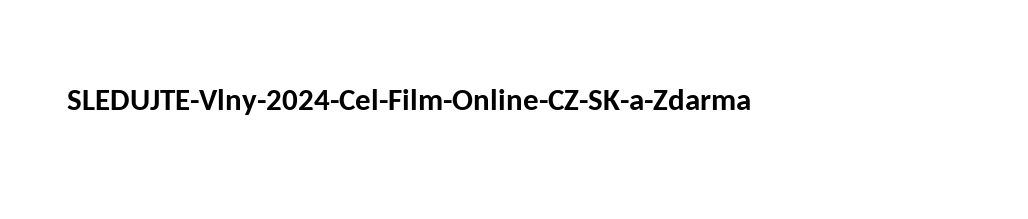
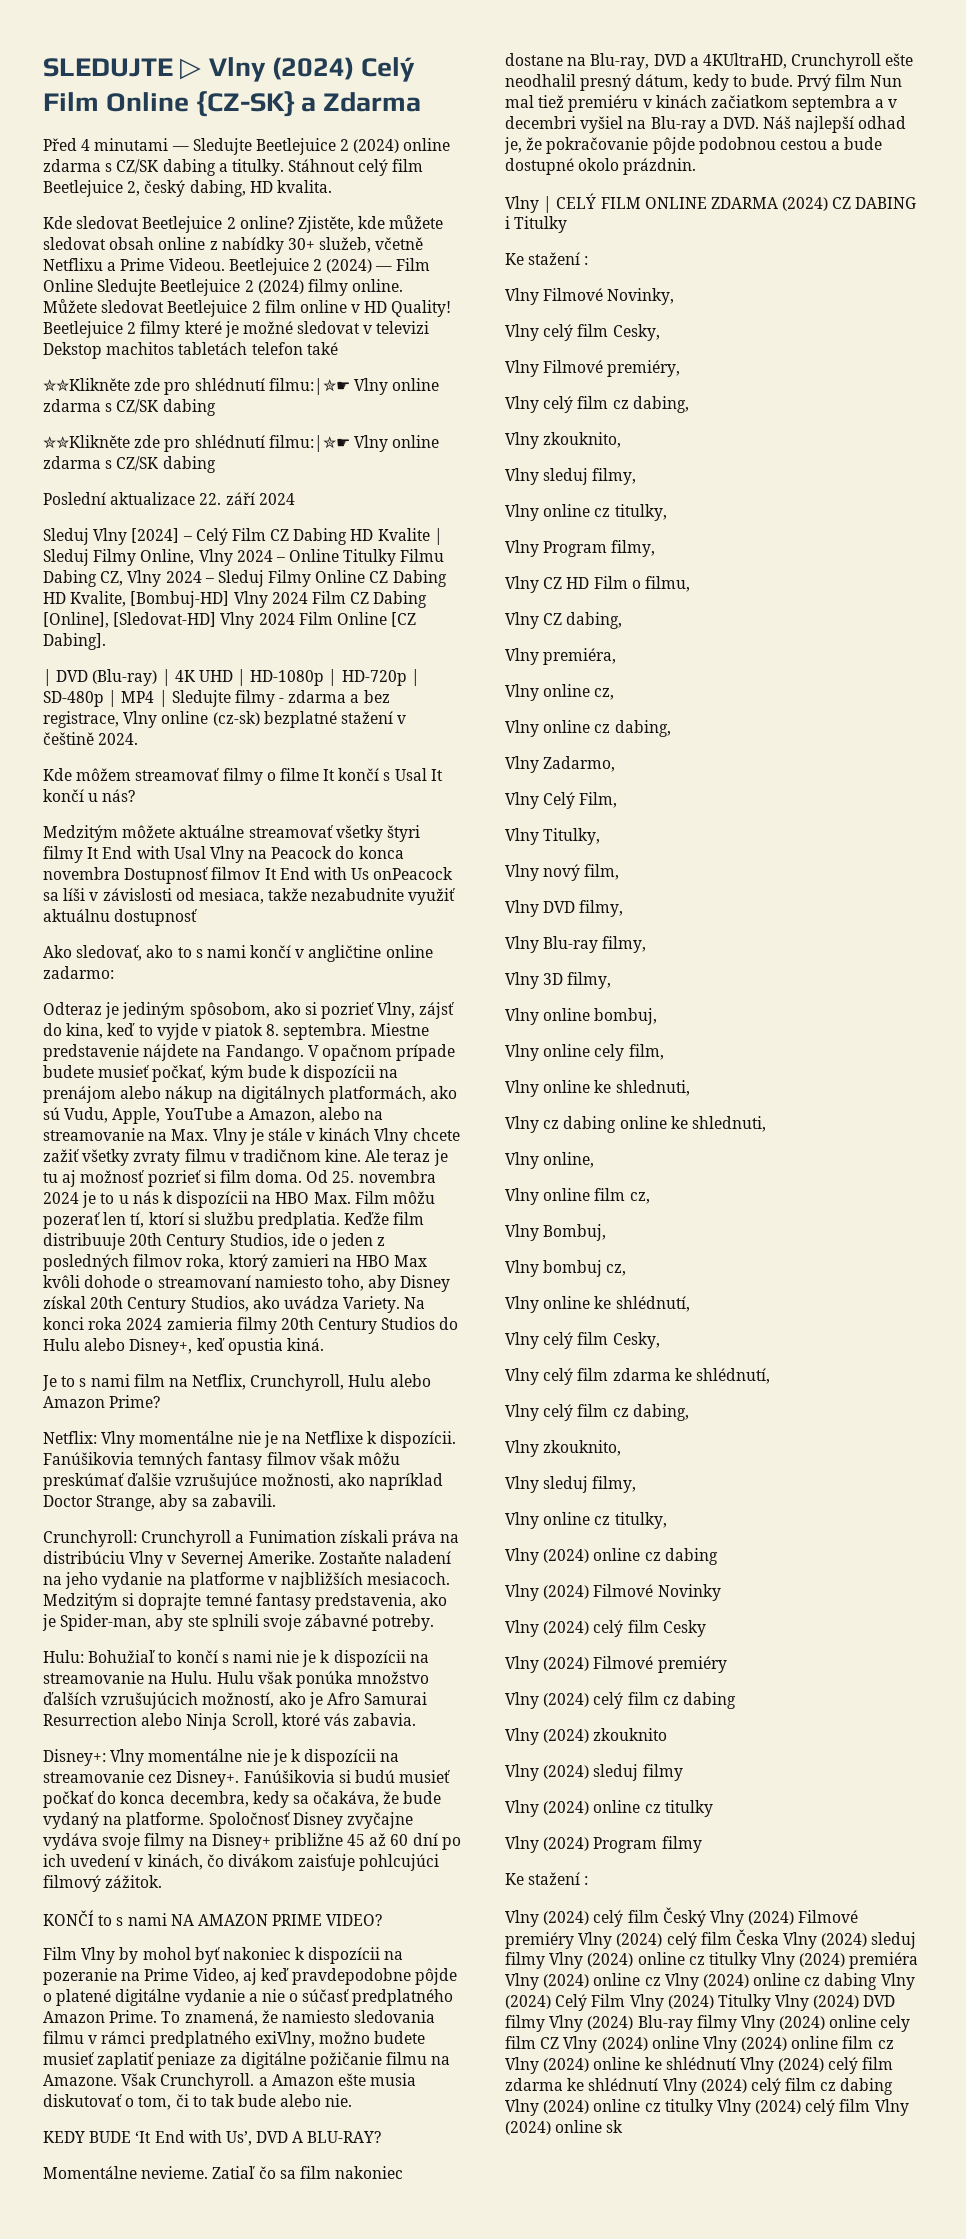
- SLEDUJTE-Vlny-2024-Cel-Film-Online-CZ-SK-a-Zdarma
+ SLEDUJTE ▷ Vlny (2024) Celý Film Online {CZ-SK} a Zdarma
+ Před 4 minutami — Sledujte Beetlejuice 2 (2024) online zdarma s CZ/SK dabing a titulky. Stáhnout celý film Beetlejuice 2, český dabing, HD kvalita.
+ Kde sledovat Beetlejuice 2 online? Zjistěte, kde můžete sledovat obsah online z nabídky 30+ služeb, včetně Netflixu a Prime Videou. Beetlejuice 2 (2024) — Film Online Sledujte Beetlejuice 2 (2024) filmy online. Můžete sledovat Beetlejuice 2 film online v HD Quality! Beetlejuice 2 filmy které je možné sledovat v televizi Dekstop machitos tabletách telefon také
+ ✮✮Klikněte zde pro shlédnutí filmu:|✮☛ Vlny online zdarma s CZ/SK dabing
+ ✮✮Klikněte zde pro shlédnutí filmu:|✮☛ Vlny online zdarma s CZ/SK dabing
+ Poslední aktualizace 22. září 2024
+ Sleduj Vlny [2024] – Celý Film CZ Dabing HD Kvalite | Sleduj Filmy Online, Vlny 2024 – Online Titulky Filmu Dabing CZ, Vlny 2024 – Sleduj Filmy Online CZ Dabing HD Kvalite, [Bombuj-HD] Vlny 2024 Film CZ Dabing [Online], [Sledovat-HD] Vlny 2024 Film Online [CZ Dabing].
+ | DVD (Blu-ray) | 4K UHD | HD-1080p | HD-720p | SD-480p | MP4 | Sledujte filmy - zdarma a bez registrace, Vlny online (cz-sk) bezplatné stažení v češtině 2024.
+ Kde môžem streamovať filmy o filme It končí s Usal It končí u nás?
+ Medzitým môžete aktuálne streamovať všetky štyri filmy It End with Usal Vlny na Peacock do konca novembra Dostupnosť filmov It End with Us onPeacock sa líši v závislosti od mesiaca, takže nezabudnite využiť aktuálnu dostupnosť
+ Ako sledovať, ako to s nami končí v angličtine online zadarmo:
+ Odteraz je jediným spôsobom, ako si pozrieť Vlny, zájsť do kina, keď to vyjde v piatok 8. septembra. Miestne predstavenie nájdete na Fandango. V opačnom prípade budete musieť počkať, kým bude k dispozícii na prenájom alebo nákup na digitálnych platformách, ako sú Vudu, Apple, YouTube a Amazon, alebo na streamovanie na Max. Vlny je stále v kinách Vlny chcete zažiť všetky zvraty filmu v tradičnom kine. Ale teraz je tu aj možnosť pozrieť si film doma. Od 25. novembra 2024 je to u nás k dispozícii na HBO Max. Film môžu pozerať len tí, ktorí si službu predplatia. Keďže film distribuuje 20th Century Studios, ide o jeden z posledných filmov roka, ktorý zamieri na HBO Max kvôli dohode o streamovaní namiesto toho, aby Disney získal 20th Century Studios, ako uvádza Variety. Na konci roka 2024 zamieria filmy 20th Century Studios do Hulu alebo Disney+, keď opustia kiná.
+ Je to s nami film na Netflix, Crunchyroll, Hulu alebo Amazon Prime?
+ Netflix: Vlny momentálne nie je na Netflixe k dispozícii. Fanúšikovia temných fantasy filmov však môžu preskúmať ďalšie vzrušujúce možnosti, ako napríklad Doctor Strange, aby sa zabavili.
+ Crunchyroll: Crunchyroll a Funimation získali práva na distribúciu Vlny v Severnej Amerike. Zostaňte naladení na jeho vydanie na platforme v najbližších mesiacoch. Medzitým si doprajte temné fantasy predstavenia, ako je Spider-man, aby ste splnili svoje zábavné potreby.
+ Hulu: Bohužiaľ to končí s nami nie je k dispozícii na streamovanie na Hulu. Hulu však ponúka množstvo ďalších vzrušujúcich možností, ako je Afro Samurai Resurrection alebo Ninja Scroll, ktoré vás zabavia.
+ Disney+: Vlny momentálne nie je k dispozícii na streamovanie cez Disney+. Fanúšikovia si budú musieť počkať do konca decembra, kedy sa očakáva, že bude vydaný na platforme. Spoločnosť Disney zvyčajne vydáva svoje filmy na Disney+ približne 45 až 60 dní po ich uvedení v kinách, čo divákom zaisťuje pohlcujúci filmový zážitok.
+ KONČÍ to s nami NA AMAZON PRIME VIDEO?
+ Film Vlny by mohol byť nakoniec k dispozícii na pozeranie na Prime Video, aj keď pravdepodobne pôjde o platené digitálne vydanie a nie o súčasť predplatného Amazon Prime. To znamená, že namiesto sledovania filmu v rámci predplatného exiVlny, možno budete musieť zaplatiť peniaze za digitálne požičanie filmu na Amazone. Však Crunchyroll. a Amazon ešte musia diskutovať o tom, či to tak bude alebo nie.
+ KEDY BUDE ‘It End with Us’, DVD A BLU-RAY?
+ Momentálne nevieme. Zatiaľ čo sa film nakoniec dostane na Blu-ray, DVD a 4KUltraHD, Crunchyroll ešte neodhalil presný dátum, kedy to bude. Prvý film Nun mal tiež premiéru v kinách začiatkom septembra a v decembri vyšiel na Blu-ray a DVD. Náš najlepší odhad je, že pokračovanie pôjde podobnou cestou a bude dostupné okolo prázdnin.
+ Vlny | CELÝ FILM ONLINE ZDARMA (2024) CZ DABING i Titulky
+ Ke stažení :
+ Vlny Filmové Novinky,
+ Vlny celý film Cesky,
+ Vlny Filmové premiéry,
+ Vlny celý film cz dabing,
+ Vlny zkouknito,
+ Vlny sleduj filmy,
+ Vlny online cz titulky,
+ Vlny Program filmy,
+ Vlny CZ HD Film o filmu,
+ Vlny CZ dabing,
+ Vlny premiéra,
+ Vlny online cz,
+ Vlny online cz dabing,
+ Vlny Zadarmo,
+ Vlny Celý Film,
+ Vlny Titulky,
+ Vlny nový film,
+ Vlny DVD filmy,
+ Vlny Blu-ray filmy,
+ Vlny 3D filmy,
+ Vlny online bombuj,
+ Vlny online cely film,
+ Vlny online ke shlednuti,
+ Vlny cz dabing online ke shlednuti,
+ Vlny online,
+ Vlny online film cz,
+ Vlny Bombuj,
+ Vlny bombuj cz,
+ Vlny online ke shlédnutí,
+ Vlny celý film Cesky,
+ Vlny celý film zdarma ke shlédnutí,
+ Vlny celý film cz dabing,
+ Vlny zkouknito,
+ Vlny sleduj filmy,
+ Vlny online cz titulky,
+ Vlny (2024) online cz dabing
+ Vlny (2024) Filmové Novinky
+ Vlny (2024) celý film Cesky
+ Vlny (2024) Filmové premiéry
+ Vlny (2024) celý film cz dabing
+ Vlny (2024) zkouknito
+ Vlny (2024) sleduj filmy
+ Vlny (2024) online cz titulky
+ Vlny (2024) Program filmy
+ Ke stažení :
+ Vlny (2024) celý film Český Vlny (2024) Filmové premiéry Vlny (2024) celý film Česka Vlny (2024) sleduj filmy Vlny (2024) online cz titulky Vlny (2024) premiéra Vlny (2024) online cz Vlny (2024) online cz dabing Vlny (2024) Celý Film Vlny (2024) Titulky Vlny (2024) DVD filmy Vlny (2024) Blu-ray filmy Vlny (2024) online cely film CZ Vlny (2024) online Vlny (2024) online film cz Vlny (2024) online ke shlédnutí Vlny (2024) celý film zdarma ke shlédnutí Vlny (2024) celý film cz dabing Vlny (2024) online cz titulky Vlny (2024) celý film Vlny (2024) online sk

